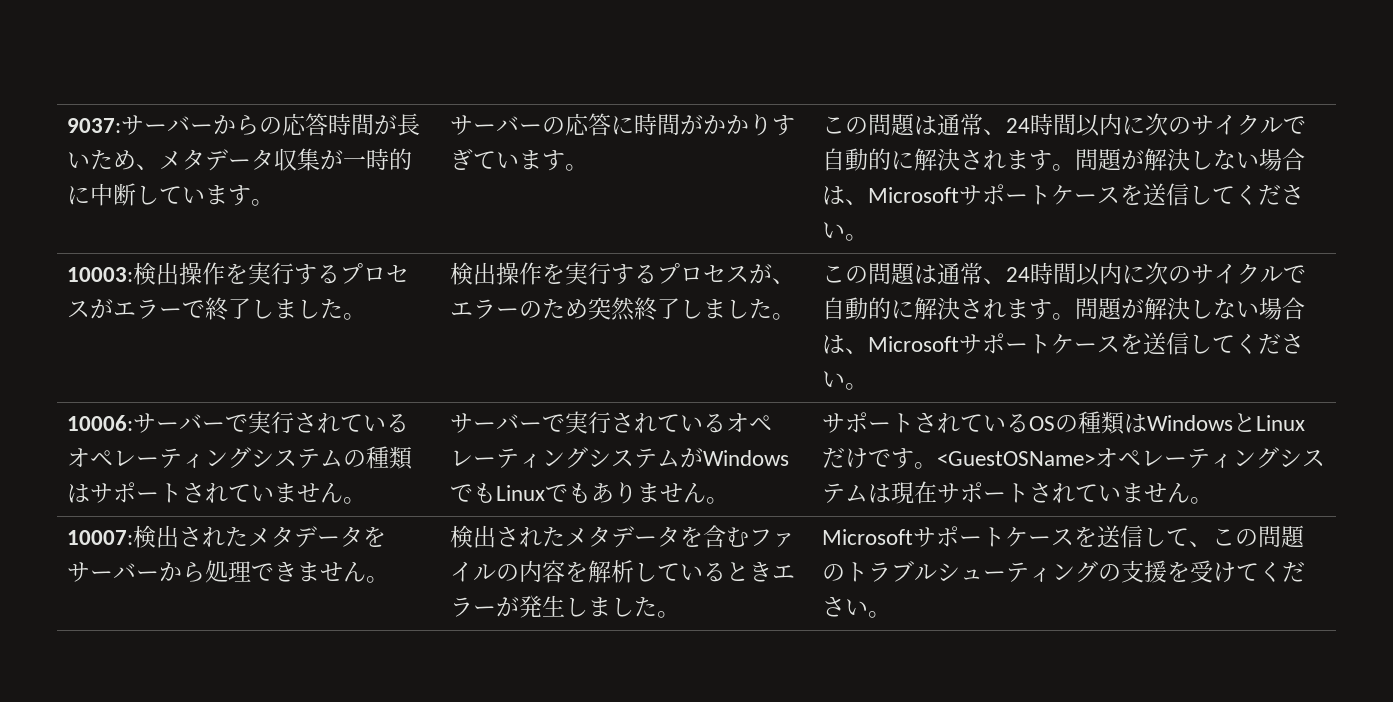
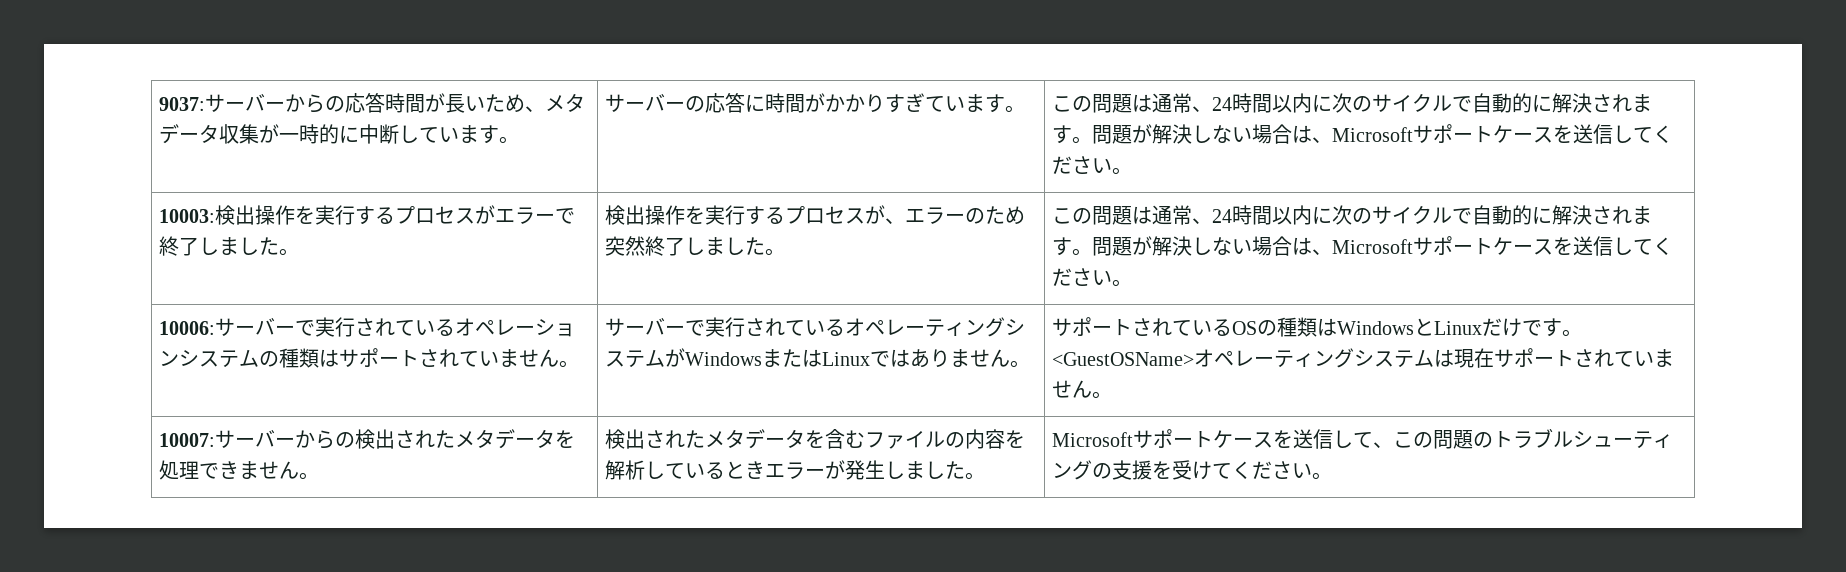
- 10006:サーバーで実行されているオペレーティングシステムの種類はサポートされていません。
+ 10006:サーバーで実行されているオペレーションシステムの種類はサポートされていません。
- サーバーで実行されているオペレーティングシステムがWindowsでもLinuxでもありません。
+ サーバーで実行されているオペレーティングシステムがWindowsまたはLinuxではありません。
- 10007:検出されたメタデータをサーバーから処理できません。
+ 10007:サーバーからの検出されたメタデータを処理できません。

